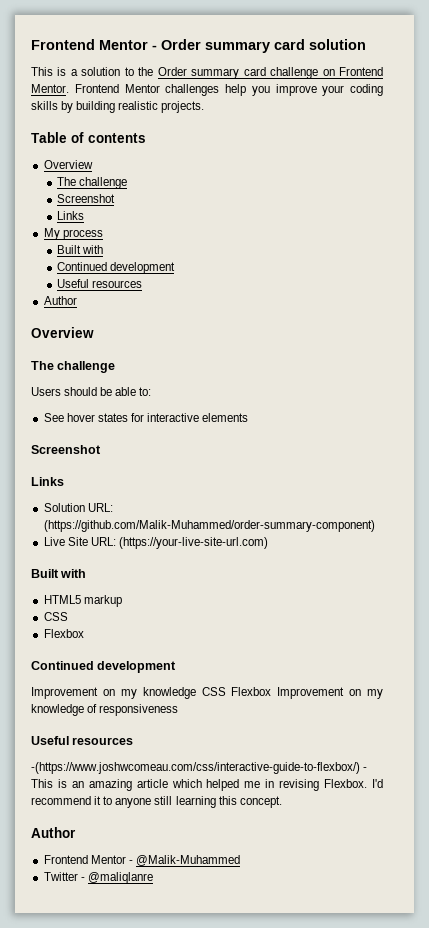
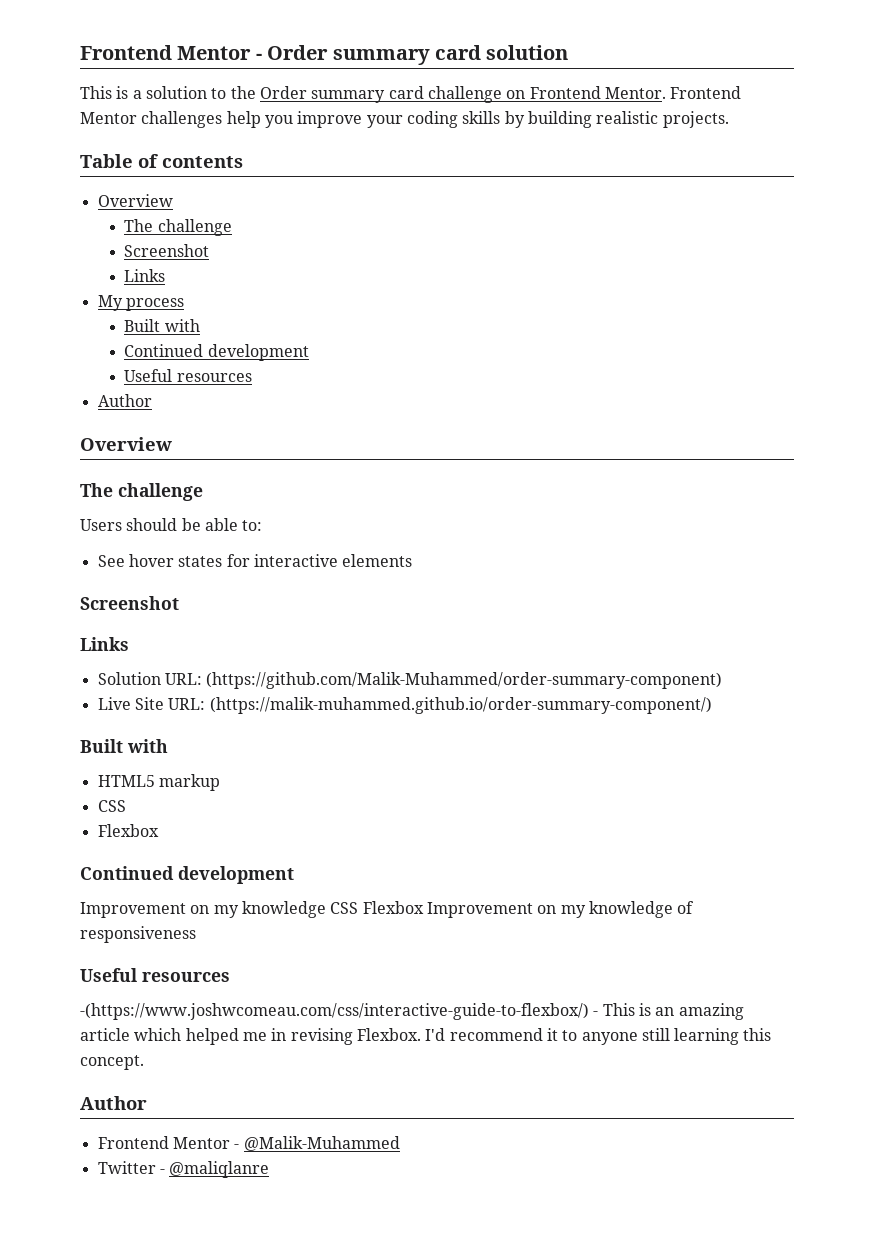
- Live Site URL: (https://your-live-site-url.com)
+ Live Site URL: (https://malik-muhammed.github.io/order-summary-component/)

